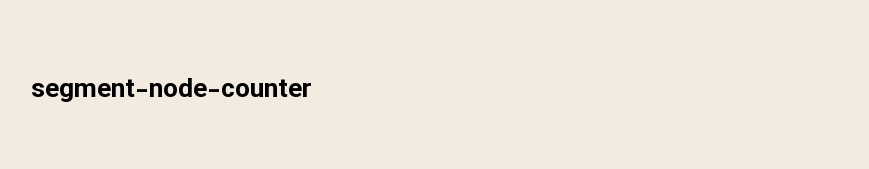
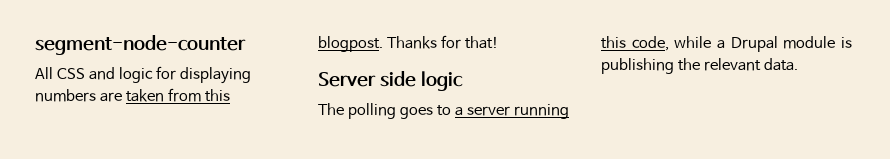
+ All CSS and logic for displaying numbers are taken from this blogpost. Thanks for that!
+ Server side logic
+ The polling goes to a server running this code, while a Drupal module is publishing the relevant data.

